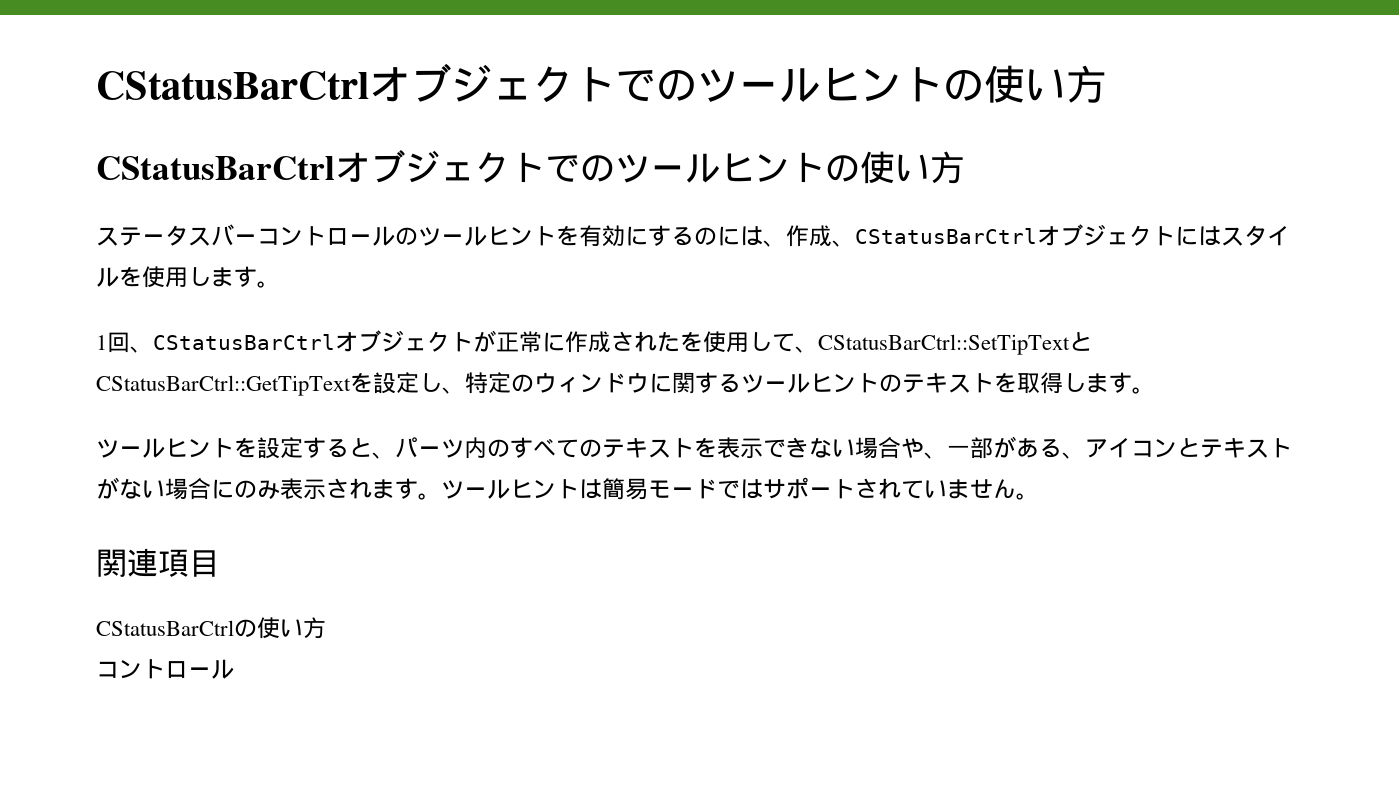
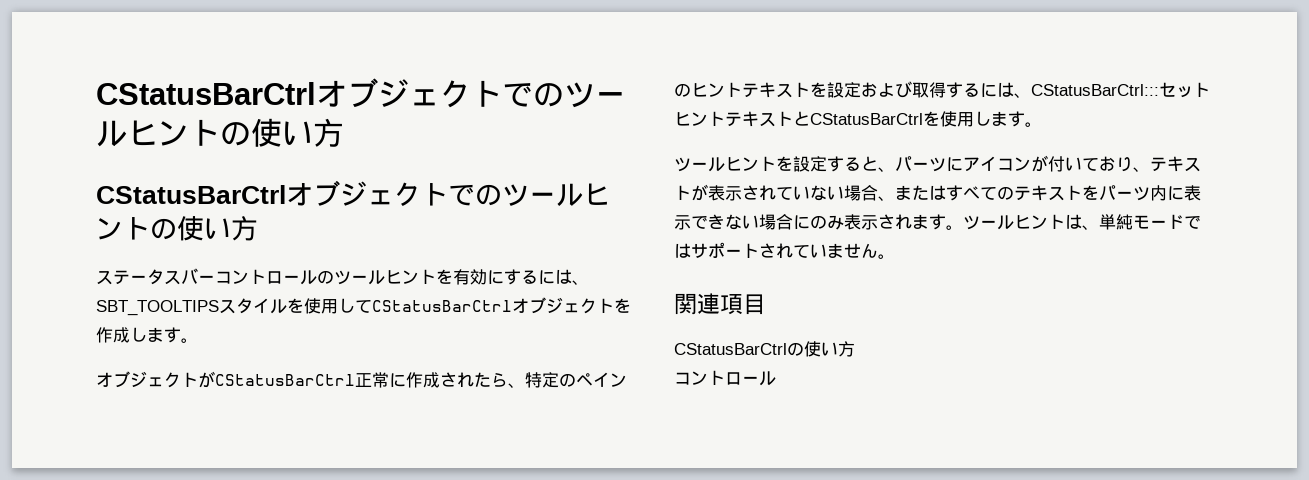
- ステータスバーコントロールのツールヒントを有効にするのには、作成、CStatusBarCtrlオブジェクトにはスタイルを使用します。
- 1回、CStatusBarCtrlオブジェクトが正常に作成されたを使用して、CStatusBarCtrl::SetTipTextとCStatusBarCtrl::GetTipTextを設定し、特定のウィンドウに関するツールヒントのテキストを取得します。
+ ステータスバーコントロールのツールヒントを有効にするには、SBT_TOOLTIPSスタイルを使用してCStatusBarCtrlオブジェクトを作成します。
+ オブジェクトがCStatusBarCtrl正常に作成されたら、特定のペインのヒントテキストを設定および取得するには、CStatusBarCtrl:::セットヒントテキストとCStatusBarCtrlを使用します。
- ツールヒントを設定すると、パーツ内のすべてのテキストを表示できない場合や、一部がある、アイコンとテキストがない場合にのみ表示されます。
+ ツールヒントを設定すると、パーツにアイコンが付いており、テキストが表示されていない場合、またはすべてのテキストをパーツ内に表示できない場合にのみ表示されます。
- ツールヒントは簡易モードではサポートされていません。
+ ツールヒントは、単純モードではサポートされていません。

